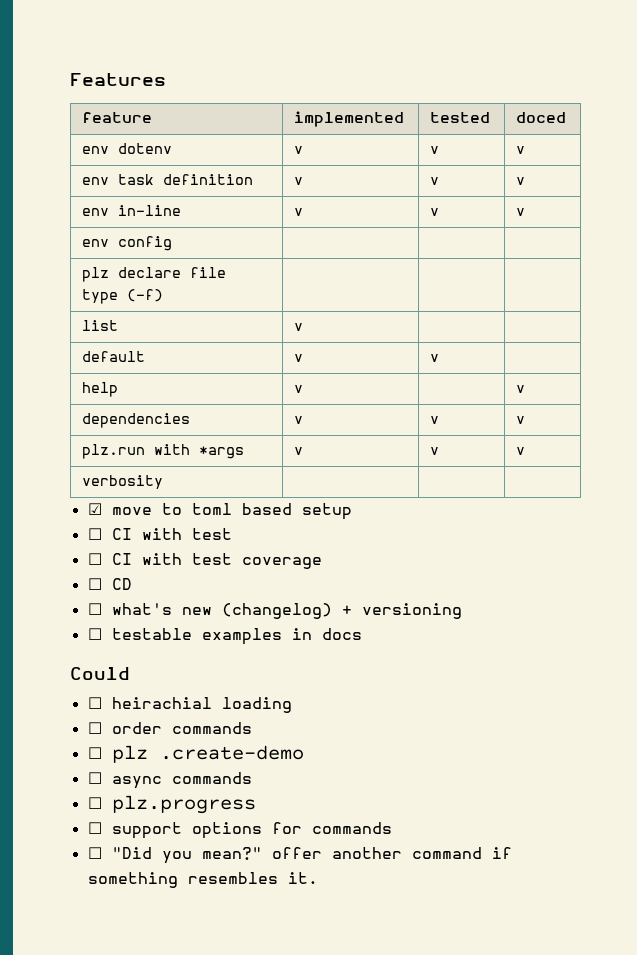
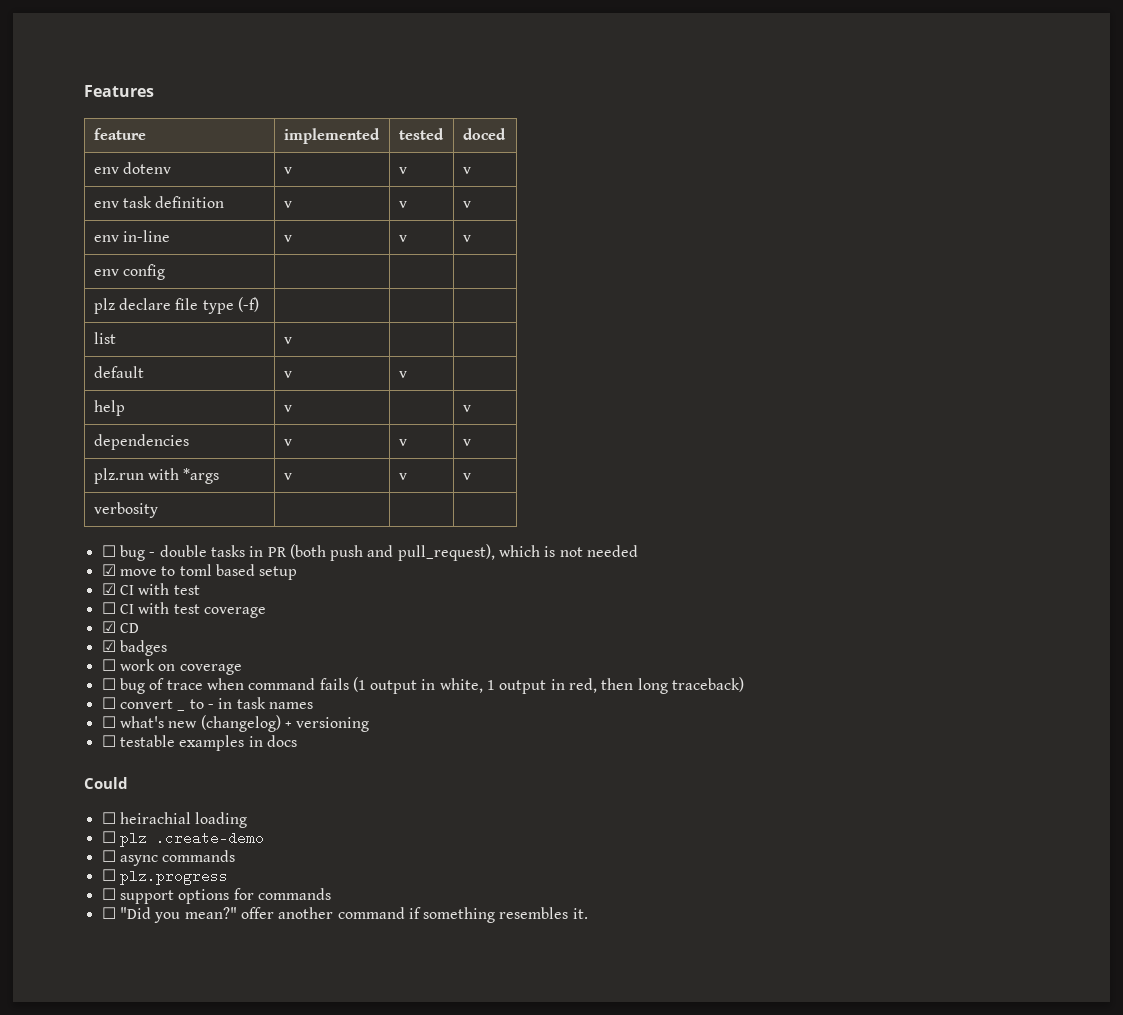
+ ☐ bug - double tasks in PR (both push and pull_request), which is not needed
  ☑ move to toml based setup
- ☐ CI with test
+ ☑ CI with test
- ☐ CD
+ ☑ CD
+ ☑ badges
+ ☐ work on coverage
+ ☐ bug of trace when command fails (1 output in white, 1 output in red, then long traceback)
+ ☐ convert _ to - in task names
- ☐ order commands

